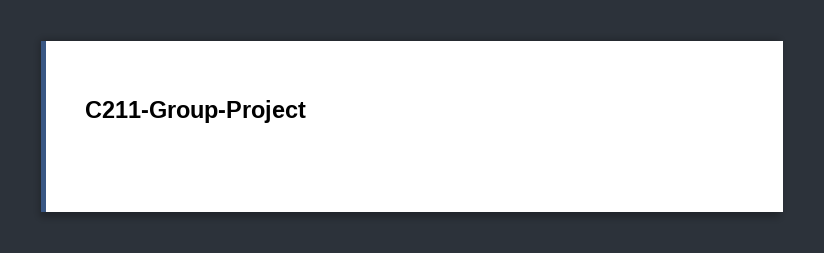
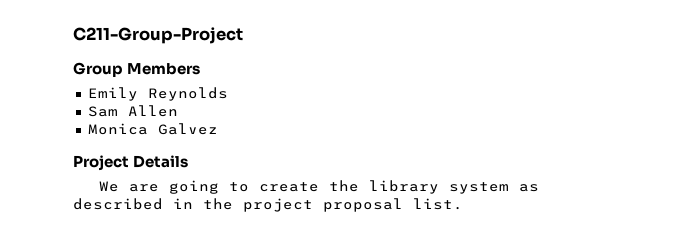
+ Group Members
+ Emily Reynolds
+ Sam Allen
+ Monica Galvez
+ Project Details
+ We are going to create the library system as described in the project proposal list.

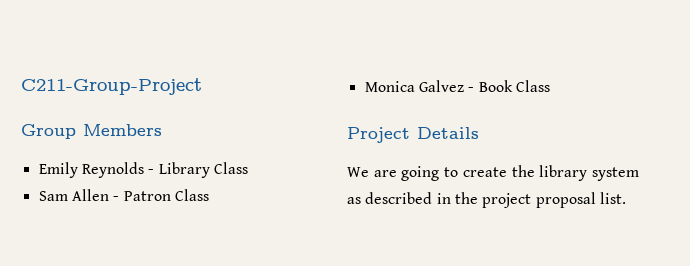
- Emily Reynolds
+ Emily Reynolds - Library Class
- Sam Allen
+ Sam Allen - Patron Class
- Monica Galvez
+ Monica Galvez - Book Class

